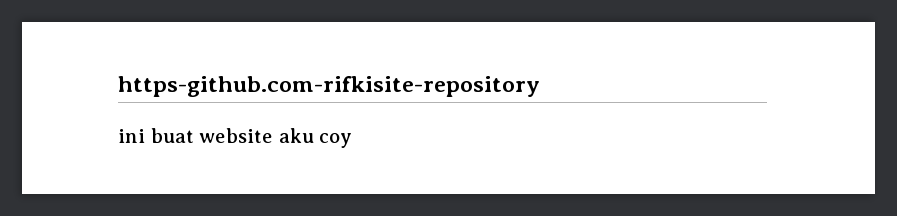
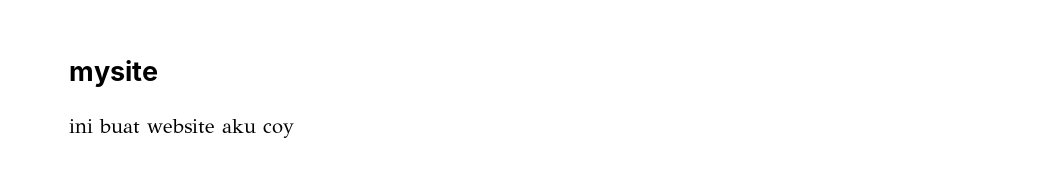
- https-github.com-rifkisite-repository
+ mysite

